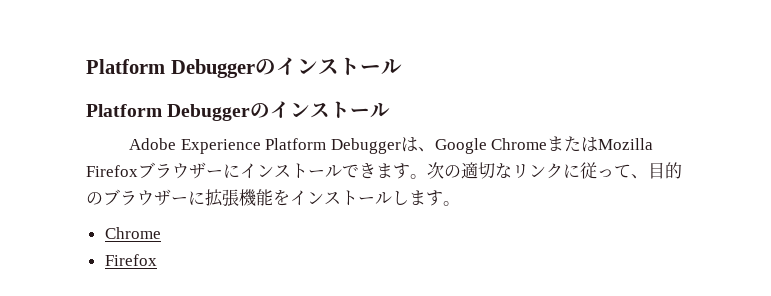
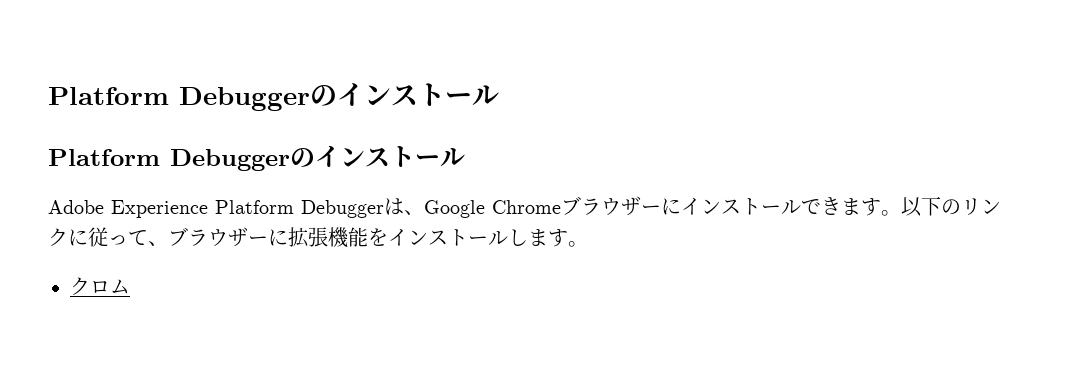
- Adobe Experience Platform Debuggerは、Google ChromeまたはMozilla Firefoxブラウザーにインストールできます。
+ Adobe Experience Platform Debuggerは、Google Chromeブラウザーにインストールできます。
- 次の適切なリンクに従って、目的のブラウザーに拡張機能をインストールします。
- Chrome
- Firefox
+ 以下のリンクに従って、ブラウザーに拡張機能をインストールします。
+ クロム

